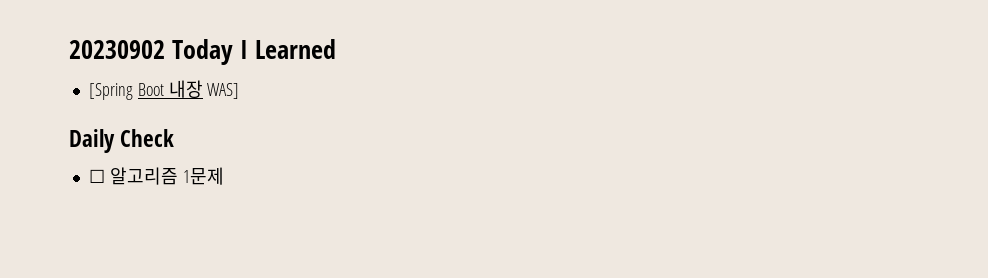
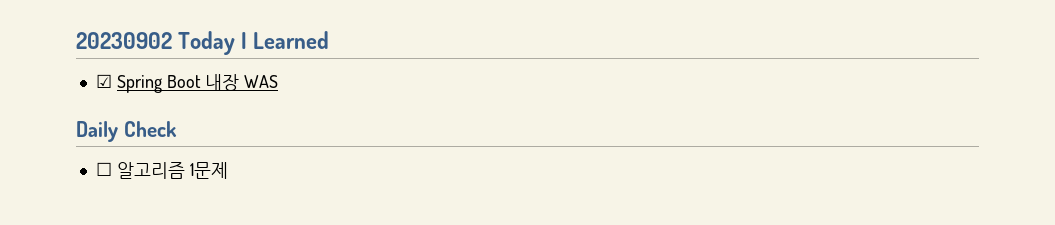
- [Spring Boot 내장 WAS]
+ ☑ Spring Boot 내장 WAS

